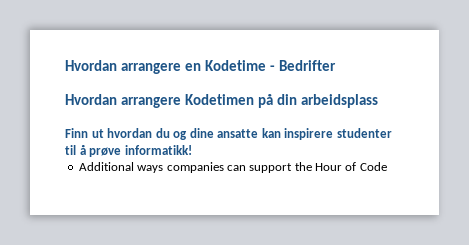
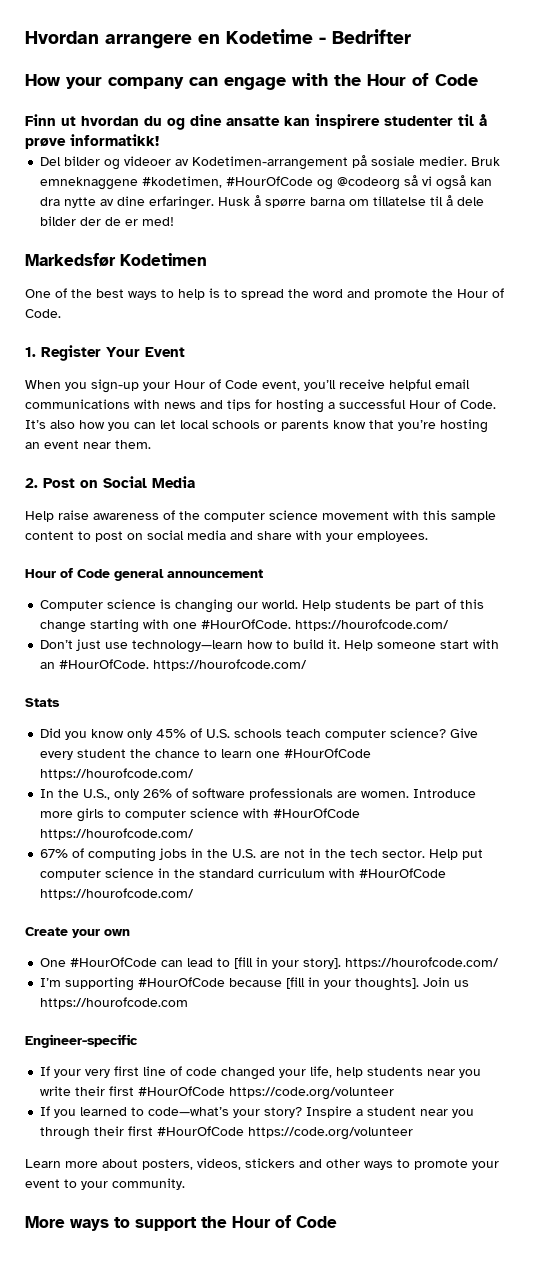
- Hvordan arrangere Kodetimen på din arbeidsplass
+ How your company can engage with the Hour of Code
- Additional ways companies can support the Hour of Code
+ Del bilder og videoer av Kodetimen-arrangement på sosiale medier. Bruk emneknaggene #kodetimen, #HourOfCode og @codeorg så vi også kan dra nytte av dine erfaringer. Husk å spørre barna om tillatelse til å dele bilder der de er med!
+ Markedsfør Kodetimen
+ One of the best ways to help is to spread the word and promote the Hour of Code.
+ 1. Register Your Event
+ When you sign-up your Hour of Code event, you’ll receive helpful email communications with news and tips for hosting a successful Hour of Code. It’s also how you can let local schools or parents know that you’re hosting an event near them.
+ 2. Post on Social Media
+ Help raise awareness of the computer science movement with this sample content to post on social media and share with your employees.
+ Hour of Code general announcement
+ Computer science is changing our world. Help students be part of this change starting with one #HourOfCode. https://hourofcode.com/
+ Don’t just use technology—learn how to build it. Help someone start with an #HourOfCode. https://hourofcode.com/
+ Stats
+ Did you know only 45% of U.S. schools teach computer science? Give every student the chance to learn one #HourOfCode https://hourofcode.com/
+ In the U.S., only 26% of software professionals are women. Introduce more girls to computer science with #HourOfCode https://hourofcode.com/
+ 67% of computing jobs in the U.S. are not in the tech sector. Help put computer science in the standard curriculum with #HourOfCode https://hourofcode.com/
+ Create your own
+ One #HourOfCode can lead to [fill in your story]. https://hourofcode.com/
+ I’m supporting #HourOfCode because [fill in your thoughts]. Join us https://hourofcode.com
+ Engineer-specific
+ If your very first line of code changed your life, help students near you write their first #HourOfCode https://code.org/volunteer
+ If you learned to code—what’s your story? Inspire a student near you through their first #HourOfCode https://code.org/volunteer
+ Learn more about posters, videos, stickers and other ways to promote your event to your community.
+ More ways to support the Hour of Code

